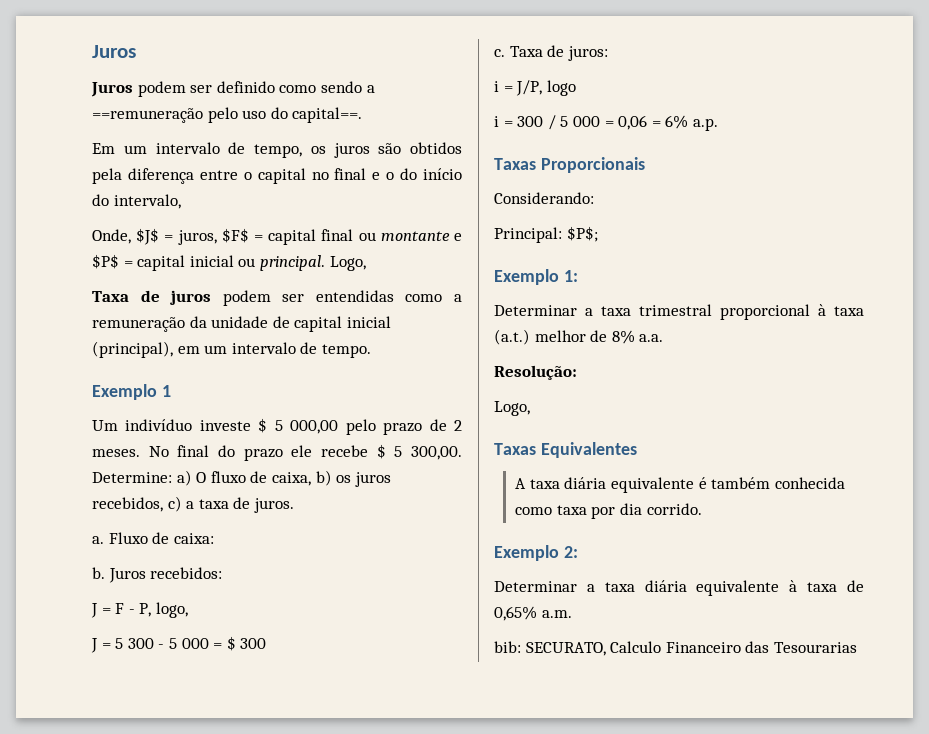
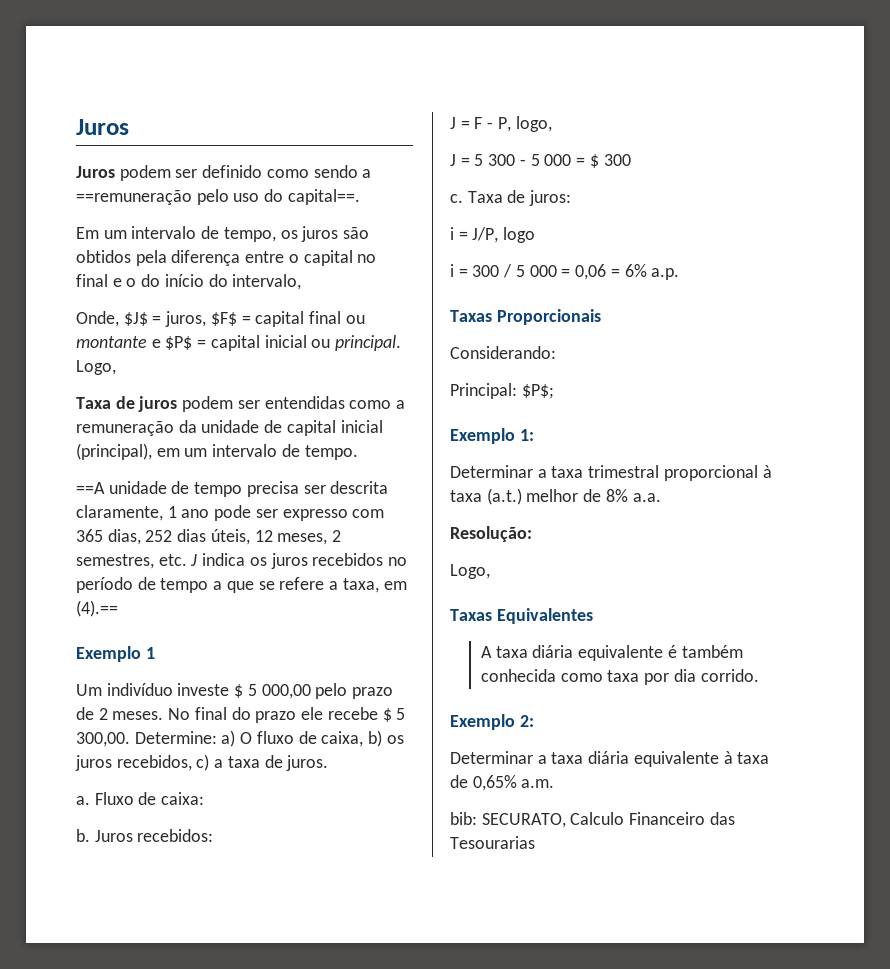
+ ==A unidade de tempo precisa ser descrita claramente, 1 ano pode ser expresso com 365 dias, 252 dias úteis, 12 meses, 2 semestres, etc. J indica os juros recebidos no período de tempo a que se refere a taxa, em (4).==

